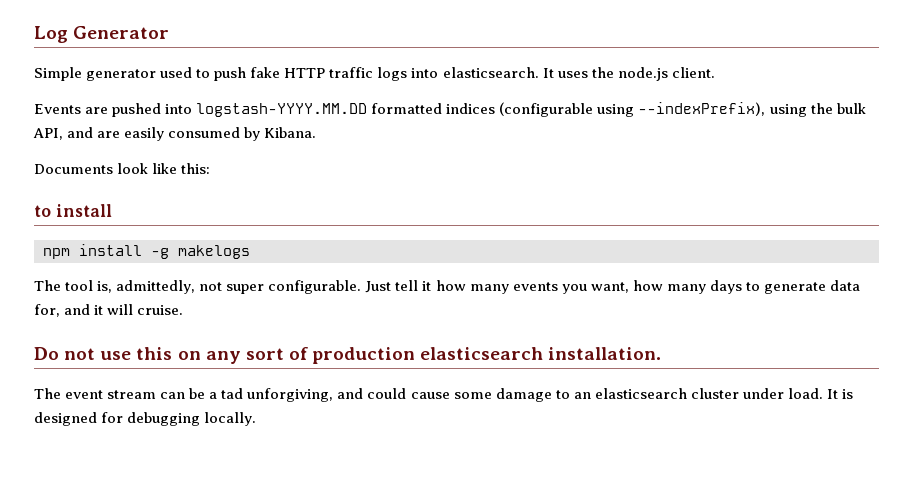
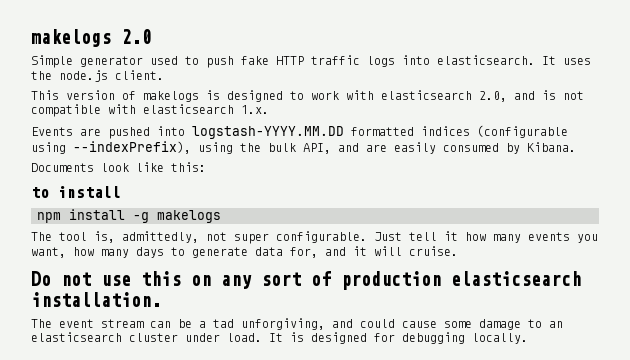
- Log Generator
+ makelogs 2.0
+ This version of makelogs is designed to work with elasticsearch 2.0, and is not compatible with elasticsearch 1.x.

